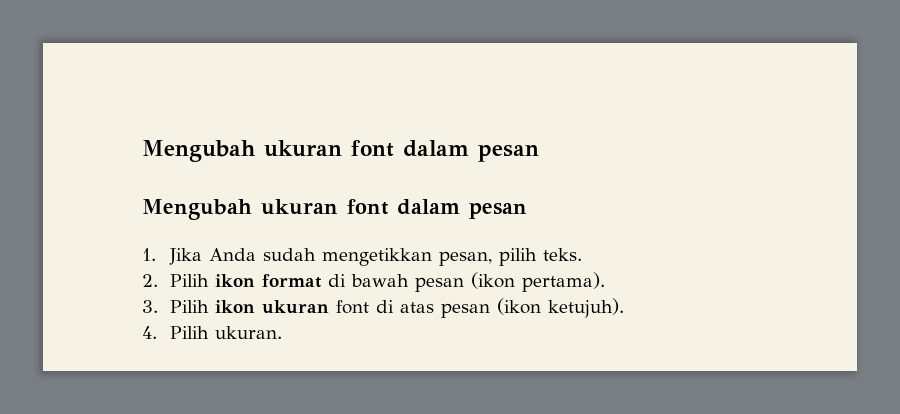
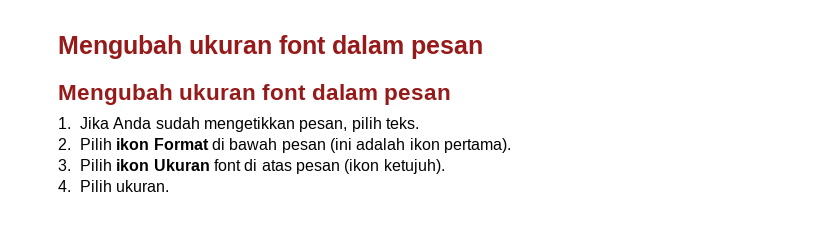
- 2. Pilih ikon format di bawah pesan (ikon pertama).
+ 2. Pilih ikon Format di bawah pesan (ini adalah ikon pertama).
- 3. Pilih ikon ukuran font di atas pesan (ikon ketujuh).
+ 3. Pilih ikon Ukuran font di atas pesan (ikon ketujuh).

